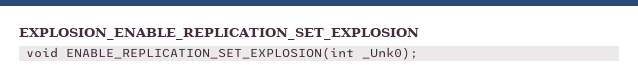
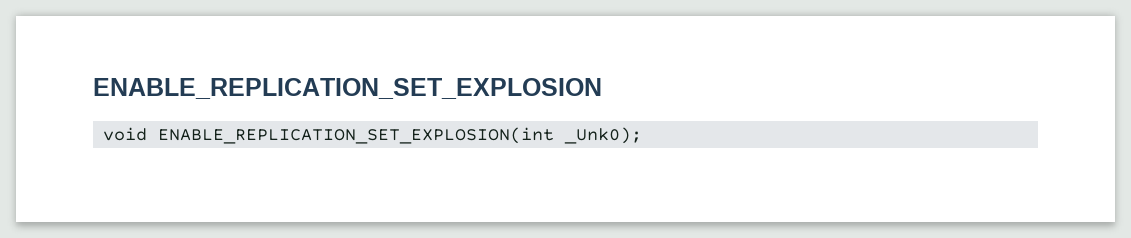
- EXPLOSION_ENABLE_REPLICATION_SET_EXPLOSION
+ ENABLE_REPLICATION_SET_EXPLOSION

